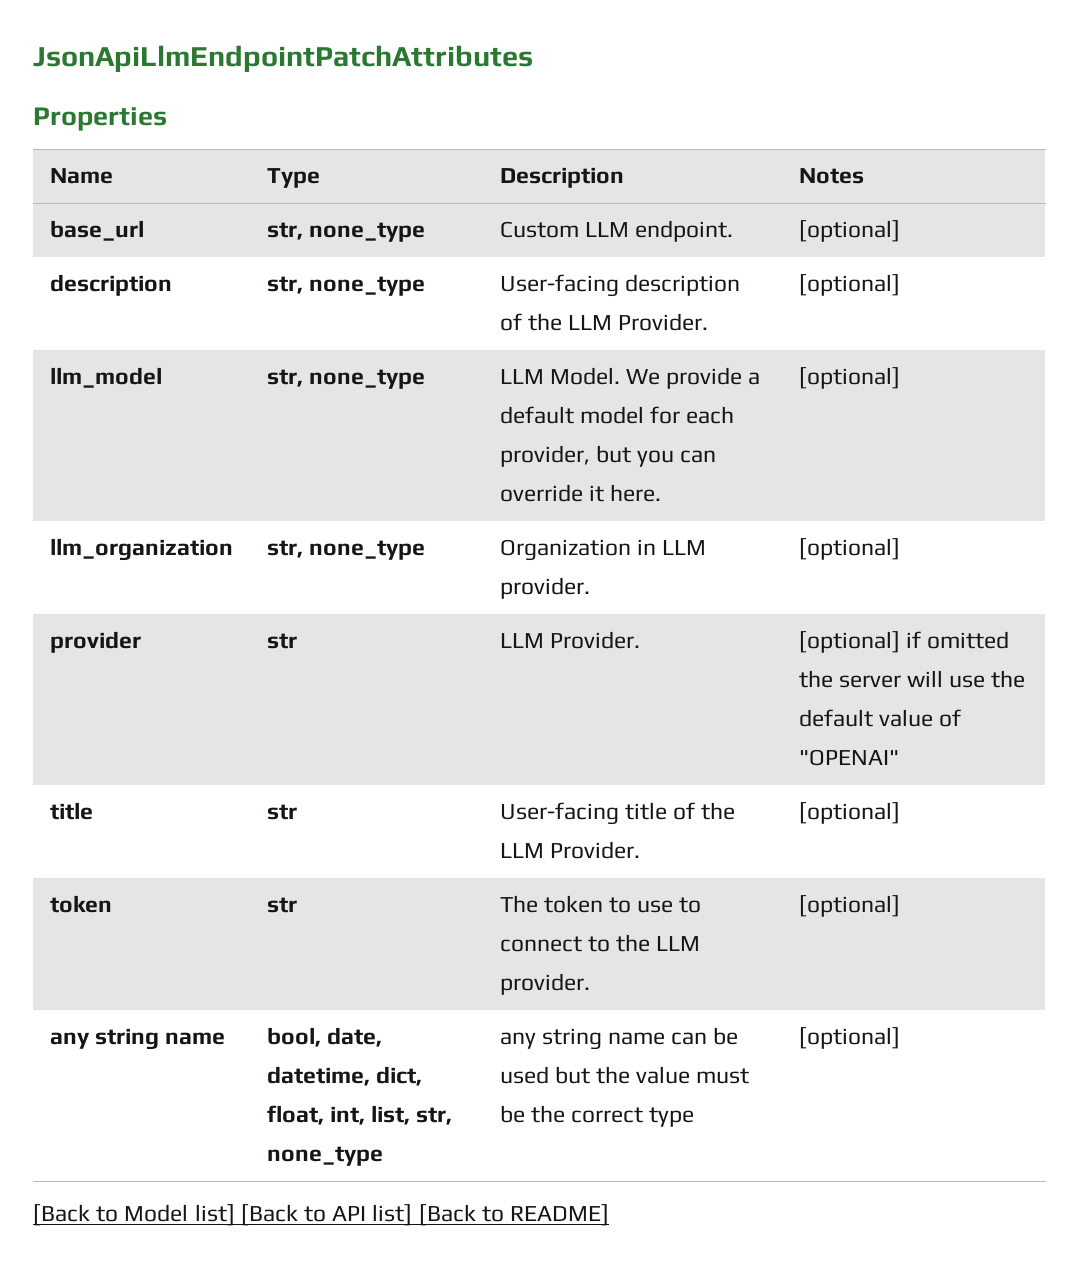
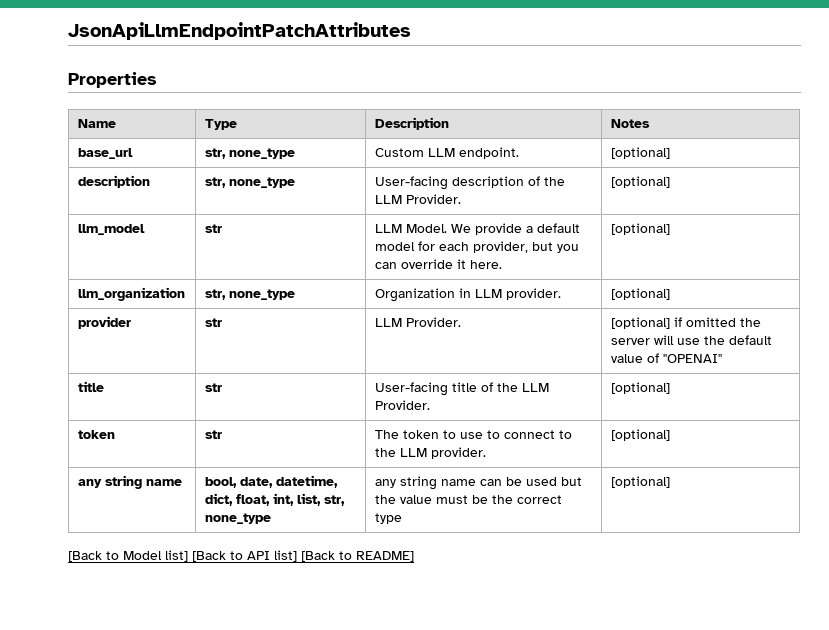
- llm_model | str, none_type | LLM Model. We provide a default model for each provider, but you can override it here. | [optional]
+ llm_model | str | LLM Model. We provide a default model for each provider, but you can override it here. | [optional]

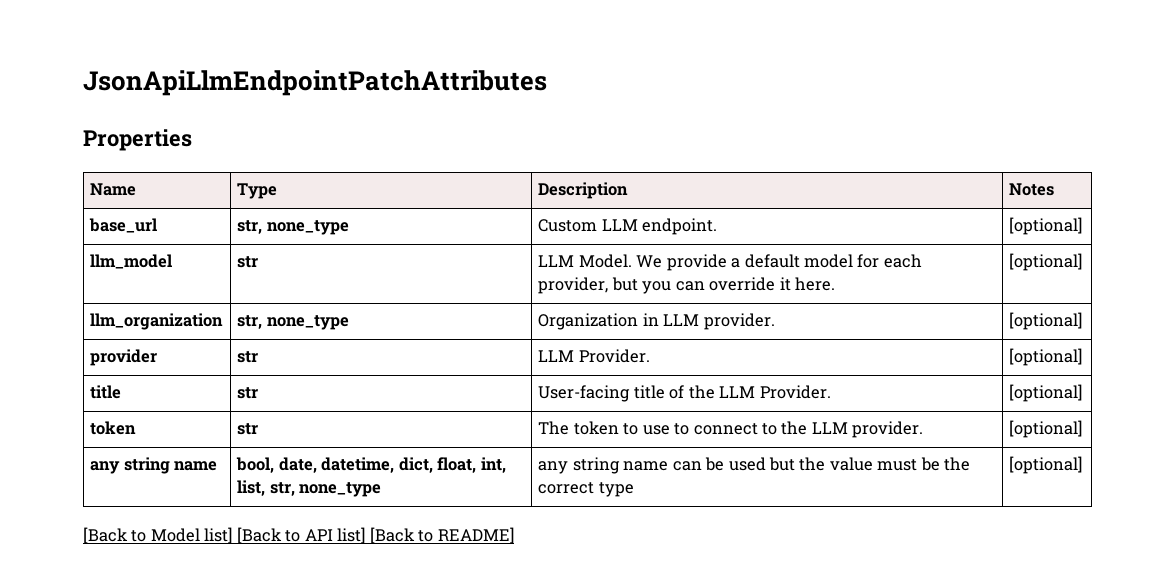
- description | str, none_type | User-facing description of the LLM Provider. | [optional]
- provider | str | LLM Provider. | [optional] if omitted the server will use the default value of "OPENAI"
+ provider | str | LLM Provider. | [optional]

